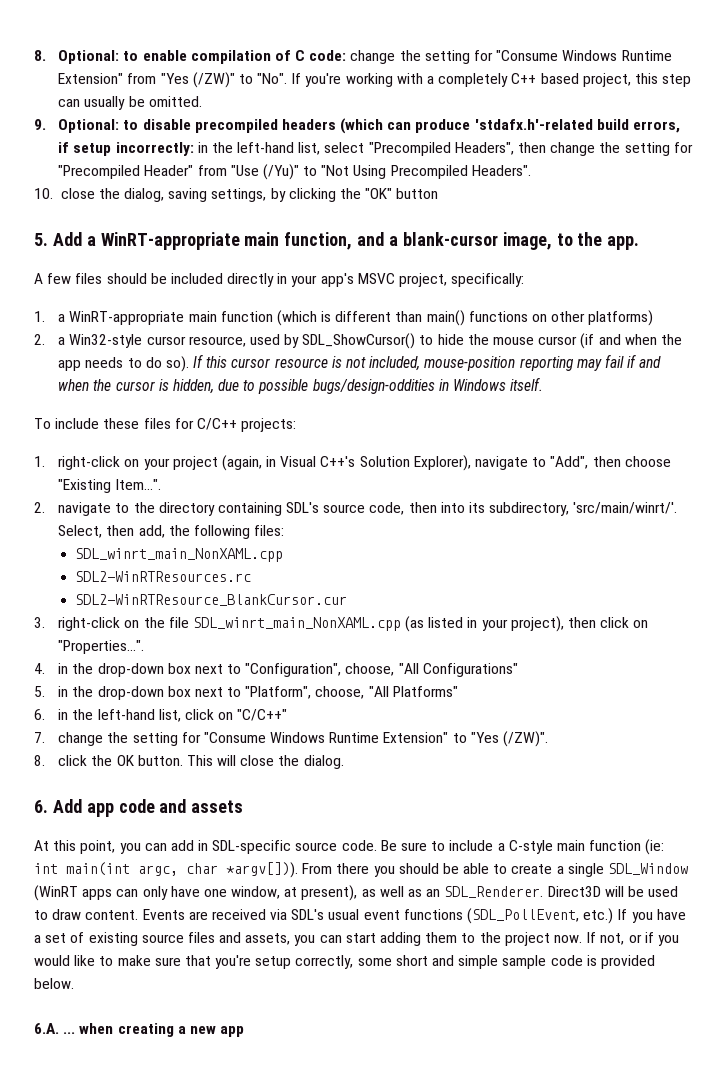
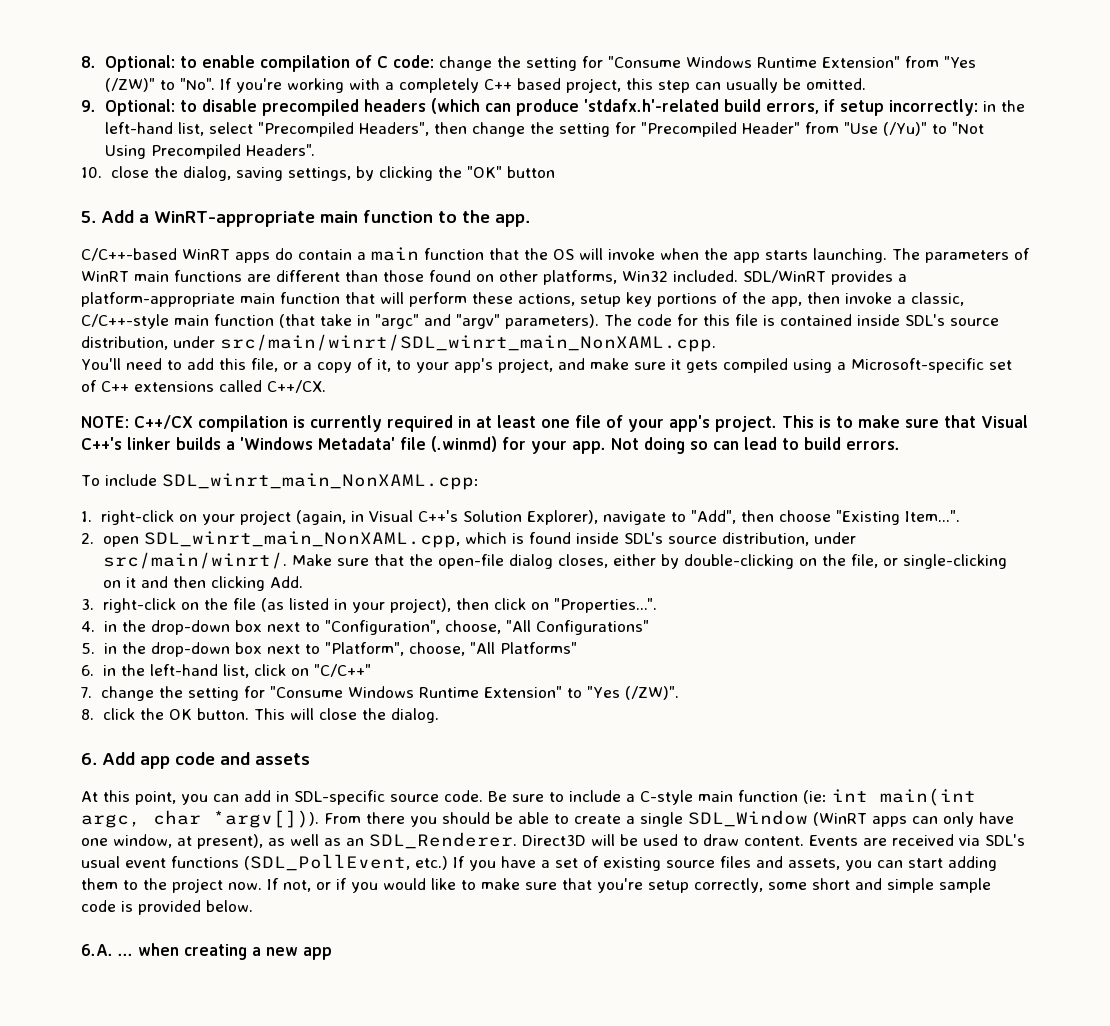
- 5. Add a WinRT-appropriate main function, and a blank-cursor image, to the app.
- A few files should be included directly in your app's MSVC project, specifically:
- 1. a WinRT-appropriate main function (which is different than main() functions on other platforms)
- 2. a Win32-style cursor resource, used by SDL_ShowCursor() to hide the mouse cursor (if and when the app needs to do so). If this cursor resource is not included, mouse-position reporting may fail if and when the cursor is hidden, due to possible bugs/design-oddities in Windows itself.
- To include these files for C/C++ projects:
+ 5. Add a WinRT-appropriate main function to the app.
+ C/C++-based WinRT apps do contain a main function that the OS will invoke when the app starts launching. The parameters of WinRT main functions are different than those found on other platforms, Win32 included. SDL/WinRT provides a platform-appropriate main function that will perform these actions, setup key portions of the app, then invoke a classic, C/C++-style main function (that take in "argc" and "argv" parameters). The code for this file is contained inside SDL's source distribution, under src/main/winrt/SDL_winrt_main_NonXAML.cpp.
+ You'll need to add this file, or a copy of it, to your app's project, and make sure it gets compiled using a Microsoft-specific set of C++ extensions called C++/CX.
+ NOTE: C++/CX compilation is currently required in at least one file of your app's project. This is to make sure that Visual C++'s linker builds a 'Windows Metadata' file (.winmd) for your app. Not doing so can lead to build errors.
+ To include SDL_winrt_main_NonXAML.cpp:
- 2. navigate to the directory containing SDL's source code, then into its subdirectory, 'src/main/winrt/'. Select, then add, the following files:
- SDL_winrt_main_NonXAML.cpp
- SDL2-WinRTResources.rc
- SDL2-WinRTResource_BlankCursor.cur
+ 2. open SDL_winrt_main_NonXAML.cpp, which is found inside SDL's source distribution, under src/main/winrt/. Make sure that the open-file dialog closes, either by double-clicking on the file, or single-clicking on it and then clicking Add.
- 3. right-click on the file SDL_winrt_main_NonXAML.cpp (as listed in your project), then click on "Properties...".
+ 3. right-click on the file (as listed in your project), then click on "Properties...".

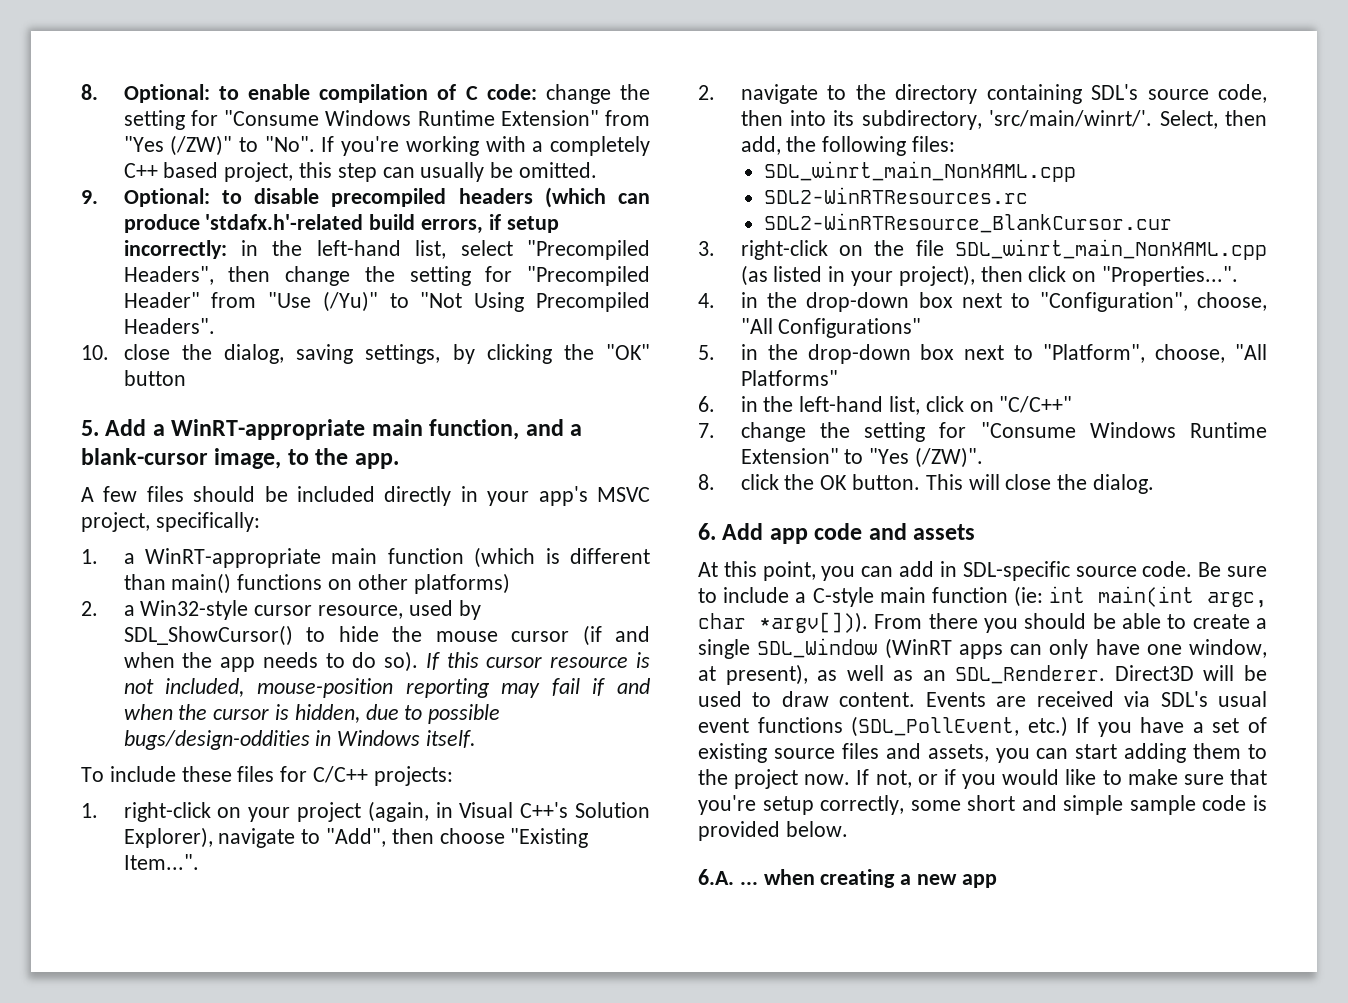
- 5. Add a WinRT-appropriate main function to the app.
- C/C++-based WinRT apps do contain a main function that the OS will invoke when the app starts launching. The parameters of WinRT main functions are different than those found on other platforms, Win32 included. SDL/WinRT provides a platform-appropriate main function that will perform these actions, setup key portions of the app, then invoke a classic, C/C++-style main function (that take in "argc" and "argv" parameters). The code for this file is contained inside SDL's source distribution, under src/main/winrt/SDL_winrt_main_NonXAML.cpp.
- You'll need to add this file, or a copy of it, to your app's project, and make sure it gets compiled using a Microsoft-specific set of C++ extensions called C++/CX.
- NOTE: C++/CX compilation is currently required in at least one file of your app's project. This is to make sure that Visual C++'s linker builds a 'Windows Metadata' file (.winmd) for your app. Not doing so can lead to build errors.
- To include SDL_winrt_main_NonXAML.cpp:
+ 5. Add a WinRT-appropriate main function, and a blank-cursor image, to the app.
+ A few files should be included directly in your app's MSVC project, specifically:
+ 1. a WinRT-appropriate main function (which is different than main() functions on other platforms)
+ 2. a Win32-style cursor resource, used by SDL_ShowCursor() to hide the mouse cursor (if and when the app needs to do so). If this cursor resource is not included, mouse-position reporting may fail if and when the cursor is hidden, due to possible bugs/design-oddities in Windows itself.
+ To include these files for C/C++ projects:
- 2. open SDL_winrt_main_NonXAML.cpp, which is found inside SDL's source distribution, under src/main/winrt/. Make sure that the open-file dialog closes, either by double-clicking on the file, or single-clicking on it and then clicking Add.
+ 2. navigate to the directory containing SDL's source code, then into its subdirectory, 'src/main/winrt/'. Select, then add, the following files:
+ SDL_winrt_main_NonXAML.cpp
+ SDL2-WinRTResources.rc
+ SDL2-WinRTResource_BlankCursor.cur
- 3. right-click on the file (as listed in your project), then click on "Properties...".
+ 3. right-click on the file SDL_winrt_main_NonXAML.cpp (as listed in your project), then click on "Properties...".

